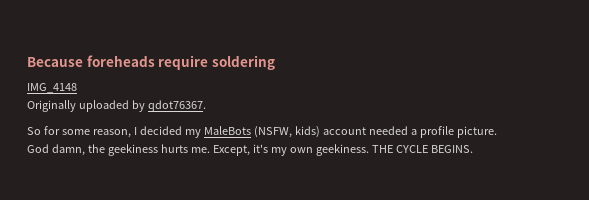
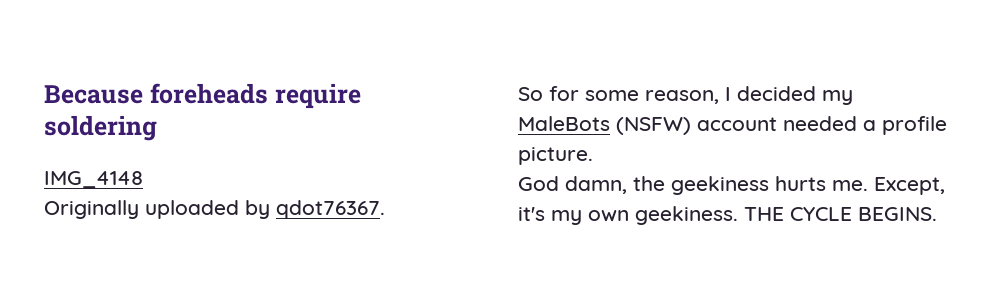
- So for some reason, I decided my MaleBots (NSFW, kids) account needed a profile picture.
+ So for some reason, I decided my MaleBots (NSFW) account needed a profile picture.

